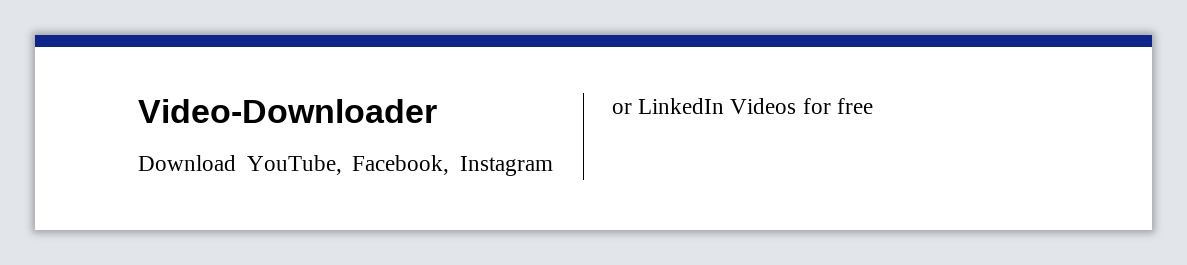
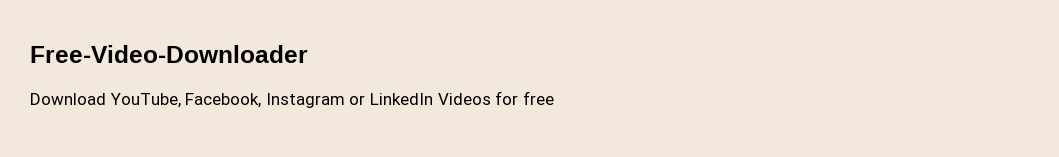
- Video-Downloader
+ Free-Video-Downloader

